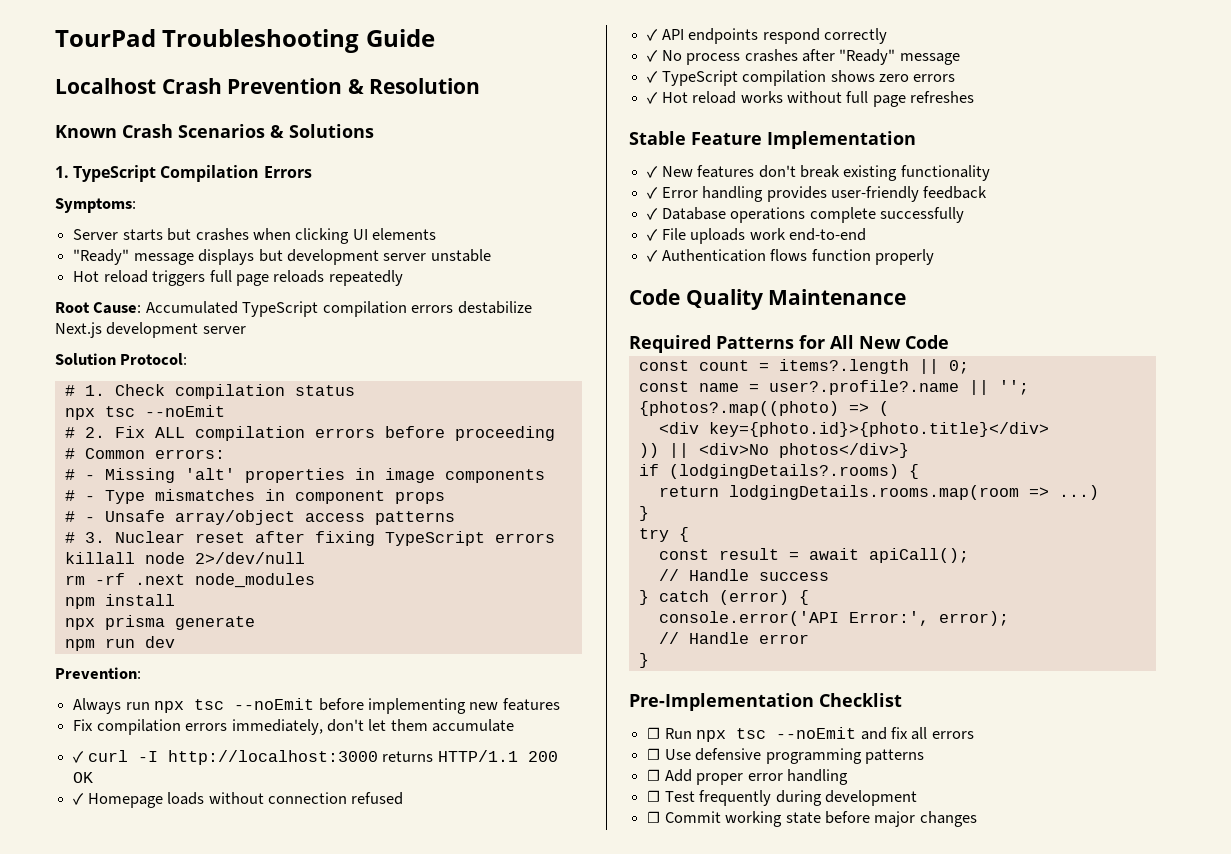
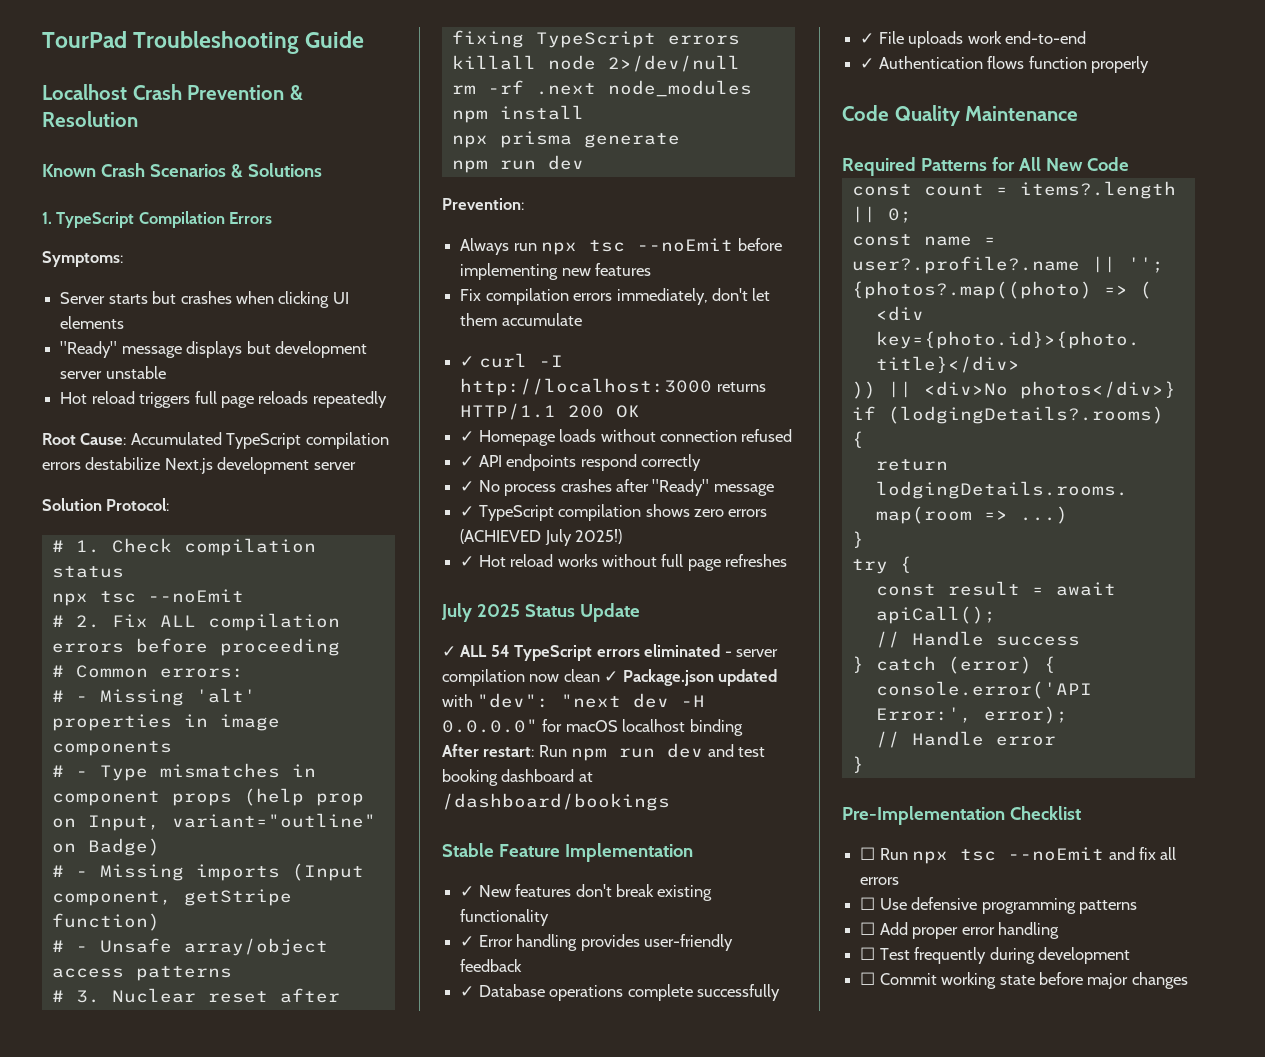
- # - Type mismatches in component props
+ # - Type mismatches in component props (help prop on Input, variant="outline" on Badge)
+ # - Missing imports (Input component, getStripe function)
- ✓ TypeScript compilation shows zero errors
+ ✓ TypeScript compilation shows zero errors (ACHIEVED July 2025!)
+ July 2025 Status Update
+ ✓ ALL 54 TypeScript errors eliminated - server compilation now clean ✓ Package.json updated with "dev": "next dev -H 0.0.0.0" for macOS localhost binding
+ After restart: Run npm run dev and test booking dashboard at /dashboard/bookings

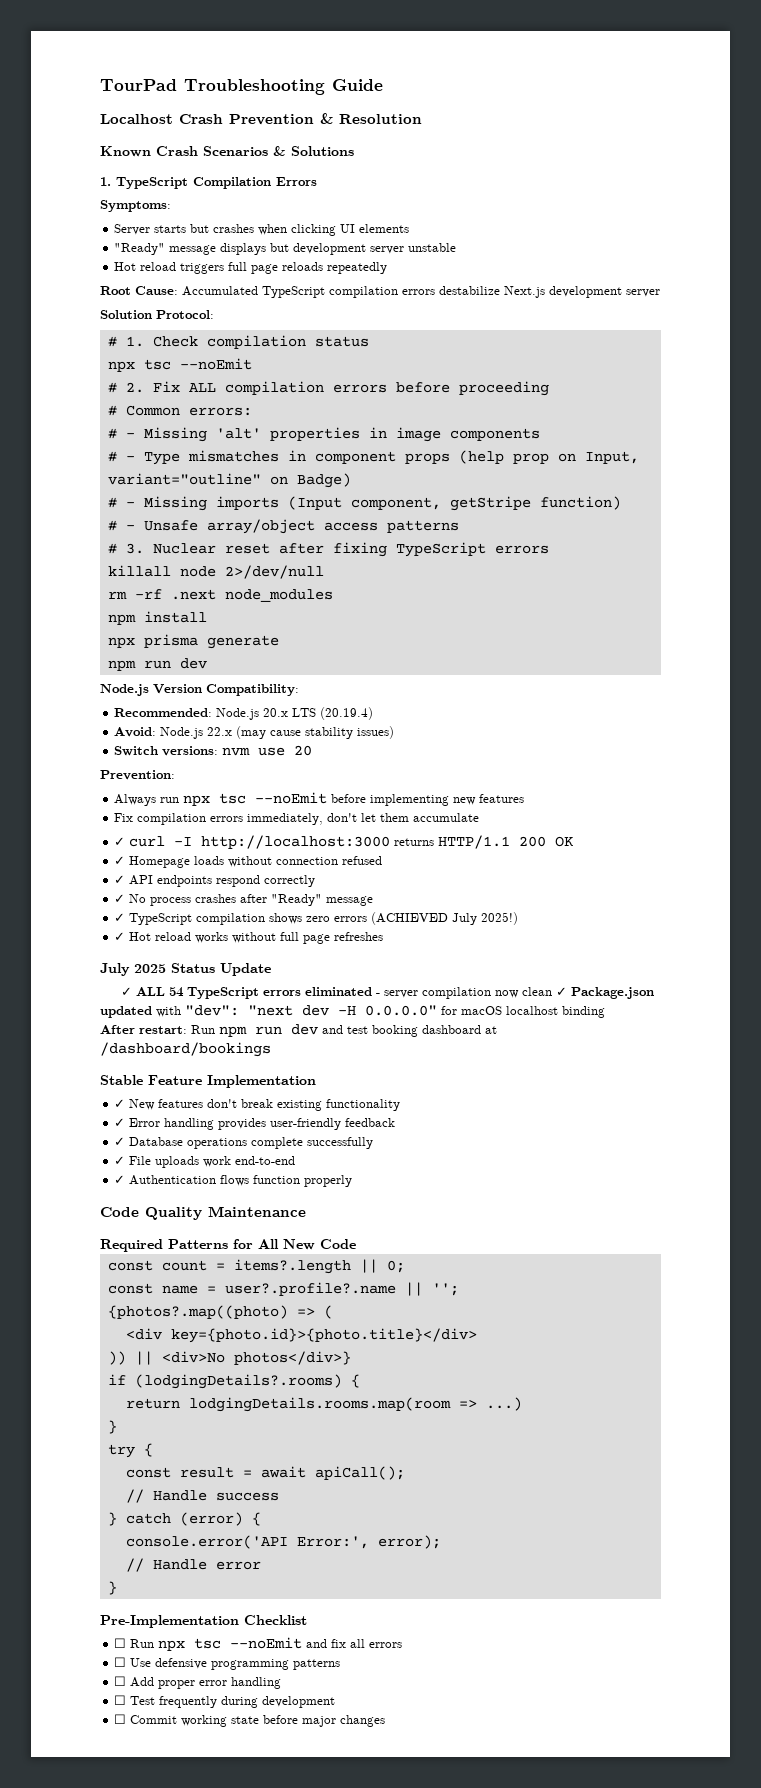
+ Node.js Version Compatibility:
+ Recommended: Node.js 20.x LTS (20.19.4)
+ Avoid: Node.js 22.x (may cause stability issues)
+ Switch versions: nvm use 20

